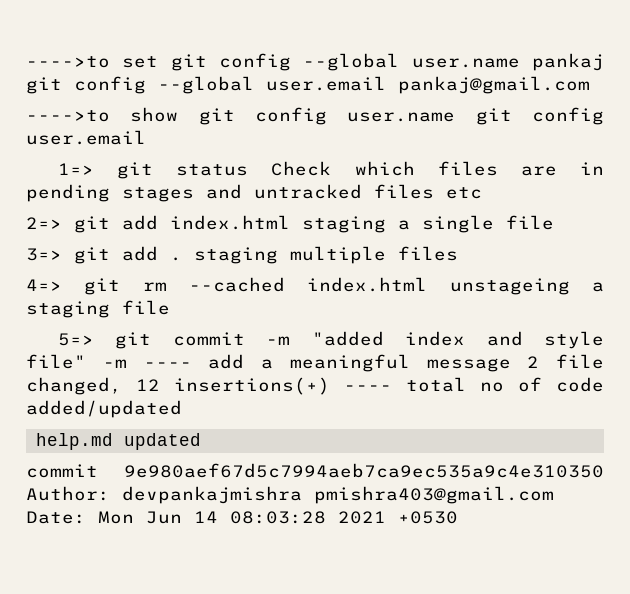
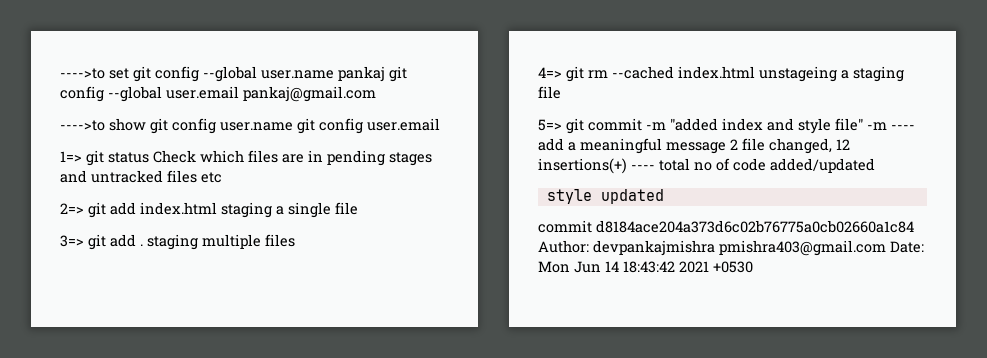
- help.md updated
+ style updated
- commit 9e980aef67d5c7994aeb7ca9ec535a9c4e310350 Author: devpankajmishra pmishra403@gmail.com Date: Mon Jun 14 08:03:28 2021 +0530
+ commit d8184ace204a373d6c02b76775a0cb02660a1c84 Author: devpankajmishra pmishra403@gmail.com Date: Mon Jun 14 18:43:42 2021 +0530

